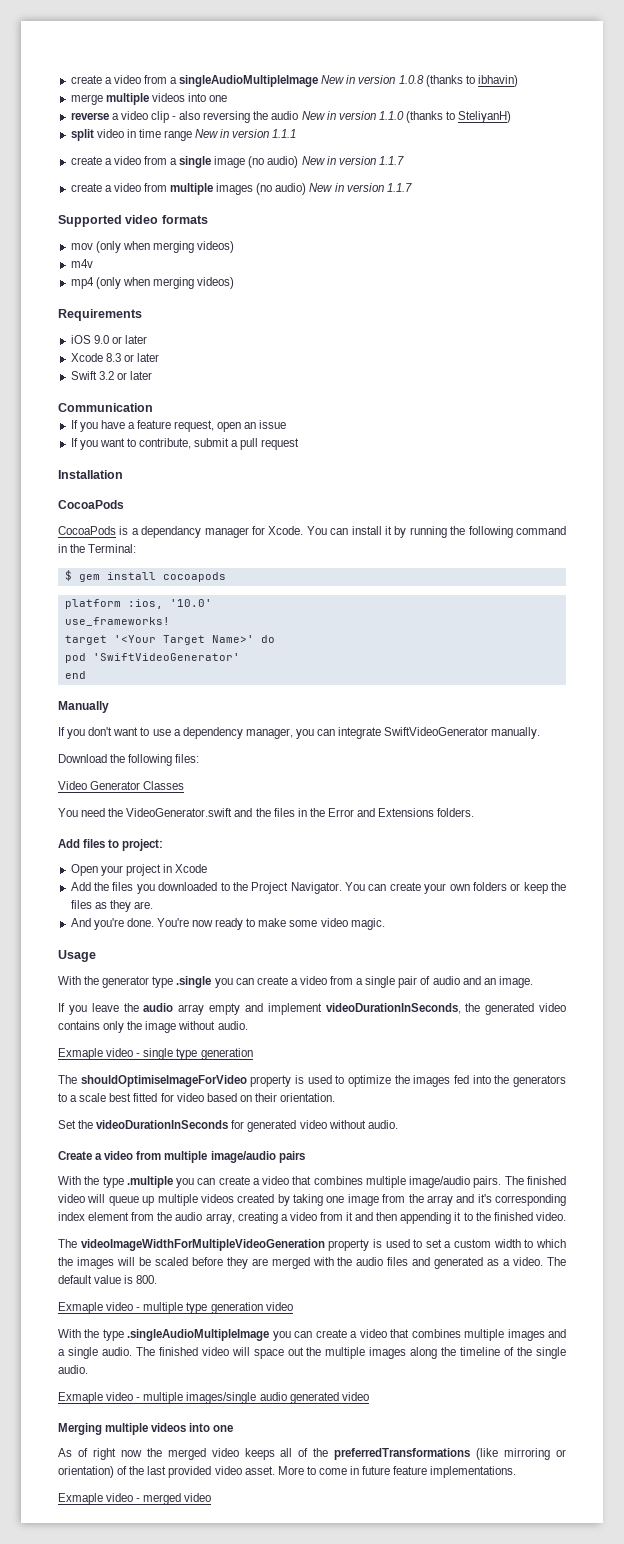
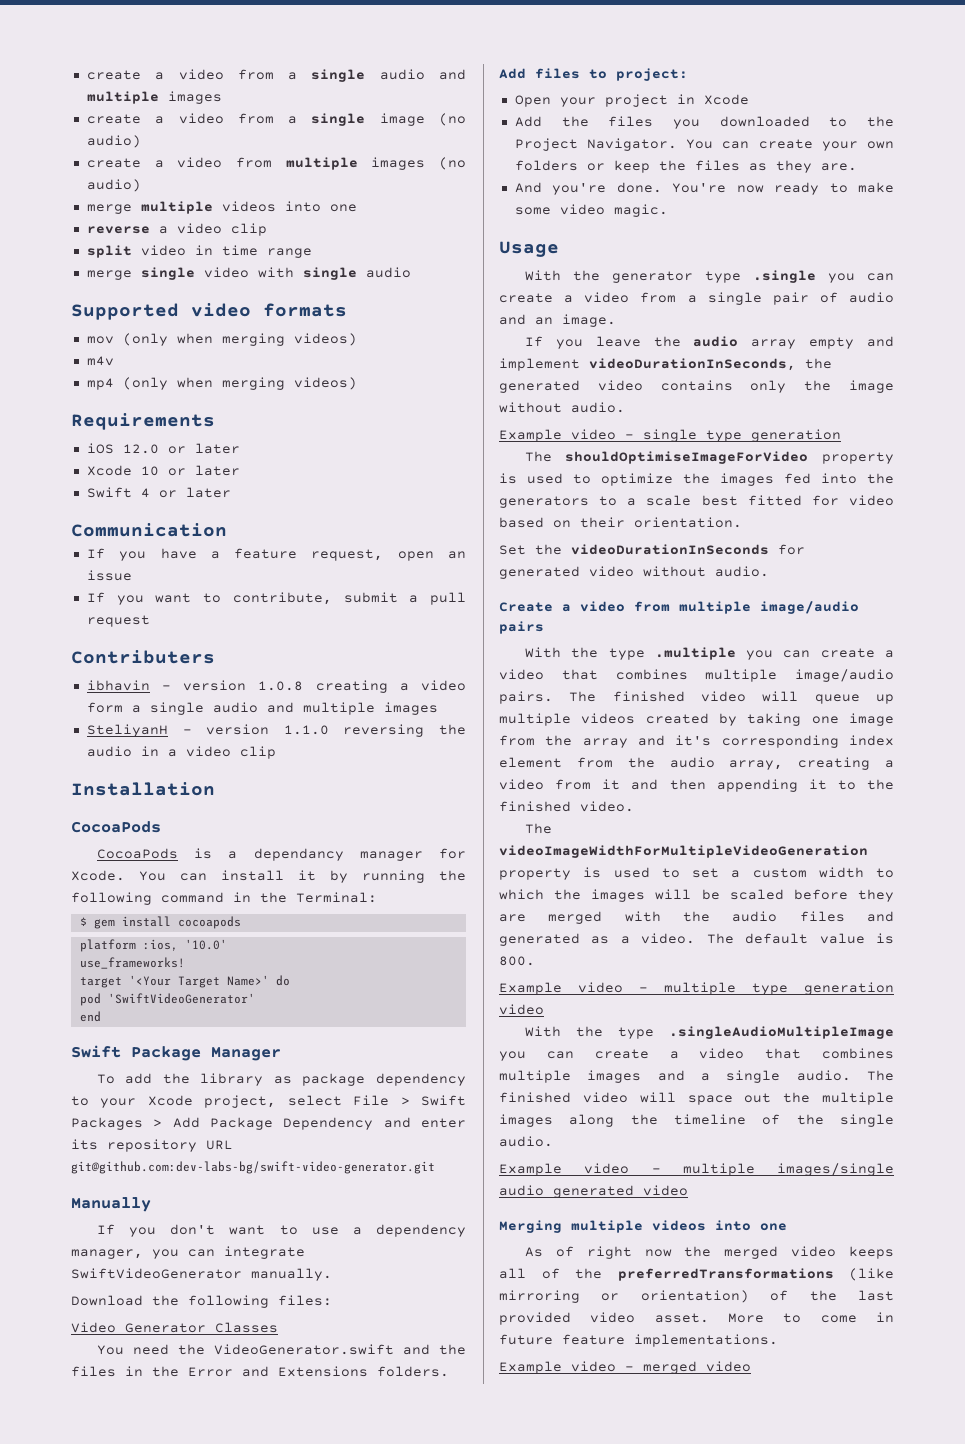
- create a video from a singleAudioMultipleImage New in version 1.0.8 (thanks to ibhavin)
+ create a video from a single audio and multiple images
+ create a video from a single image (no audio)
+ create a video from multiple images (no audio)
- reverse a video clip - also reversing the audio New in version 1.1.0 (thanks to SteliyanH)
+ reverse a video clip
- split video in time range New in version 1.1.1
- create a video from a single image (no audio) New in version 1.1.7
- create a video from multiple images (no audio) New in version 1.1.7
+ split video in time range
+ merge single video with single audio
- iOS 9.0 or later
+ iOS 12.0 or later
- Xcode 8.3 or later
+ Xcode 10 or later
- Swift 3.2 or later
+ Swift 4 or later
+ Contributers
+ ibhavin - version 1.0.8 creating a video form a single audio and multiple images
+ SteliyanH - version 1.1.0 reversing the audio in a video clip
+ Swift Package Manager
+ To add the library as package dependency to your Xcode project, select File > Swift Packages > Add Package Dependency and enter its repository URL git@github.com:dev-labs-bg/swift-video-generator.git
- Exmaple video - single type generation
+ Example video - single type generation
- Exmaple video - multiple type generation video
+ Example video - multiple type generation video
- Exmaple video - multiple images/single audio generated video
+ Example video - multiple images/single audio generated video
- Exmaple video - merged video
+ Example video - merged video

